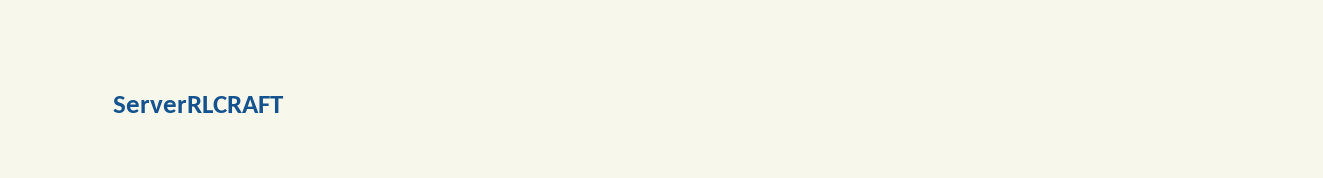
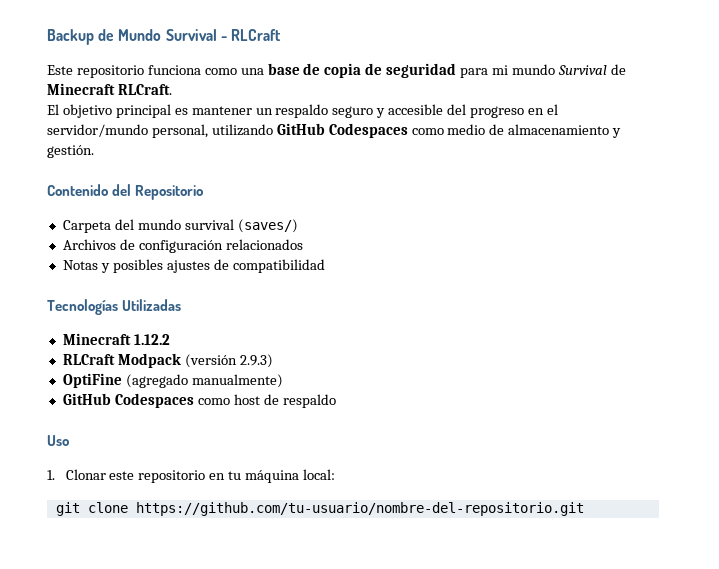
- ServerRLCRAFT
+ Backup de Mundo Survival - RLCraft
+ Este repositorio funciona como una base de copia de seguridad para mi mundo Survival de Minecraft RLCraft.
+ El objetivo principal es mantener un respaldo seguro y accesible del progreso en el servidor/mundo personal, utilizando GitHub Codespaces como medio de almacenamiento y gestión.
+ Contenido del Repositorio
+ Carpeta del mundo survival (saves/)
+ Archivos de configuración relacionados
+ Notas y posibles ajustes de compatibilidad
+ Tecnologías Utilizadas
+ Minecraft 1.12.2
+ RLCraft Modpack (versión 2.9.3)
+ OptiFine (agregado manualmente)
+ GitHub Codespaces como host de respaldo
+ Uso
+ 1. Clonar este repositorio en tu máquina local:
+ git clone https://github.com/tu-usuario/nombre-del-repositorio.git

